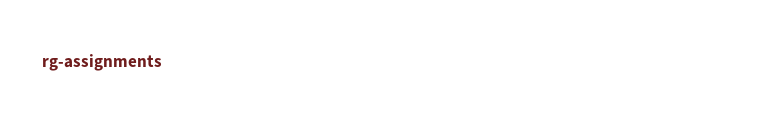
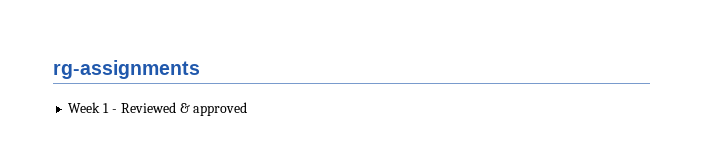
+ Week 1 - Reviewed & approved

